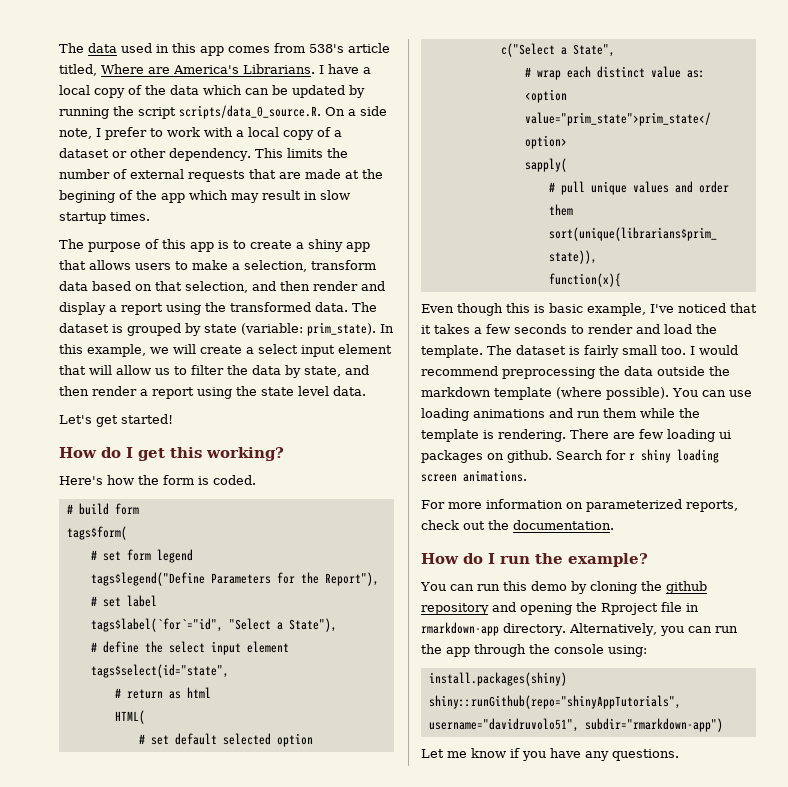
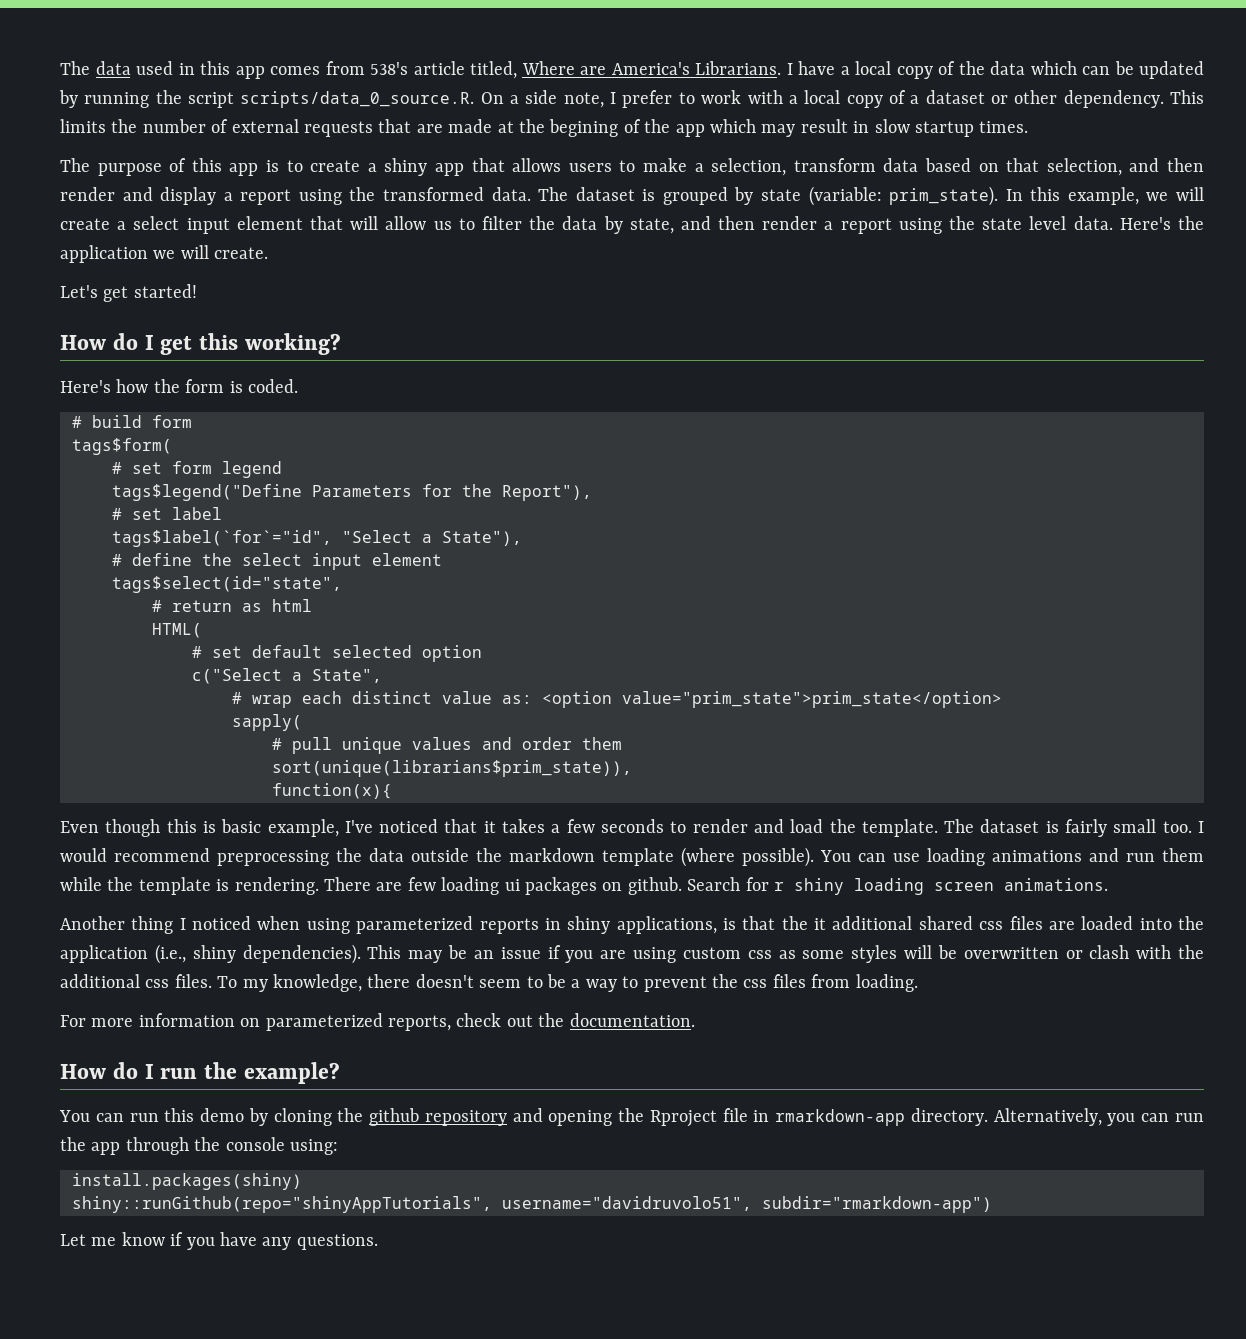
+ Here's the application we will create.
- # wrap each distinct value as: <option value="prim_state">prim_state</ option>
+ # wrap each distinct value as: <option value="prim_state">prim_state</option>
+ Another thing I noticed when using parameterized reports in shiny applications, is that the it additional shared css files are loaded into the application (i.e., shiny dependencies). This may be an issue if you are using custom css as some styles will be overwritten or clash with the additional css files. To my knowledge, there doesn't seem to be a way to prevent the css files from loading.

